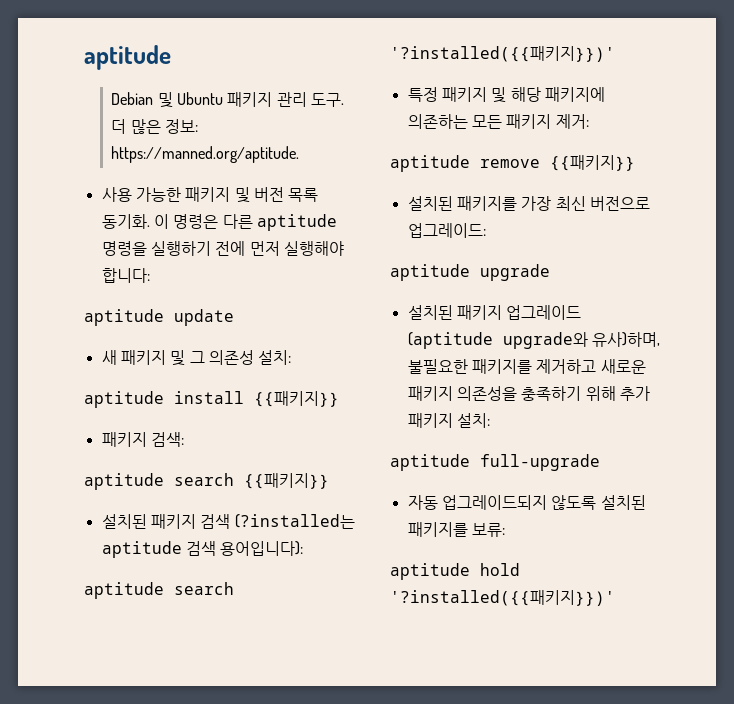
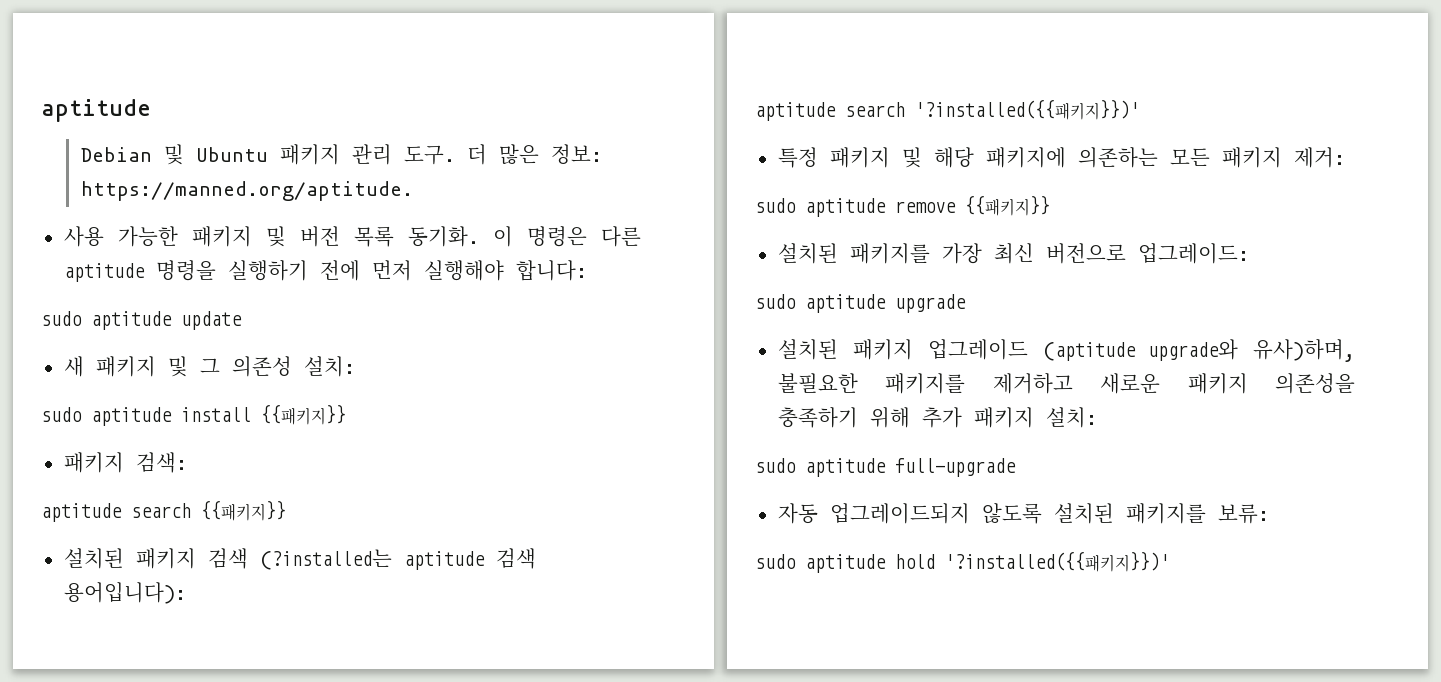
- aptitude update
+ sudo aptitude update
- aptitude install {{패키지}}
+ sudo aptitude install {{패키지}}
- aptitude remove {{패키지}}
+ sudo aptitude remove {{패키지}}
- aptitude upgrade
+ sudo aptitude upgrade
- aptitude full-upgrade
+ sudo aptitude full-upgrade
- aptitude hold '?installed({{패키지}})'
+ sudo aptitude hold '?installed({{패키지}})'

